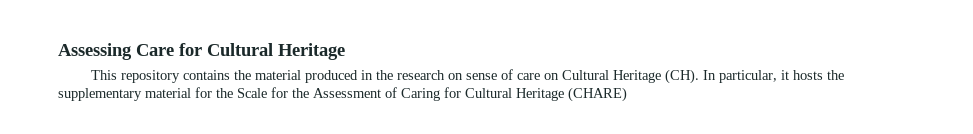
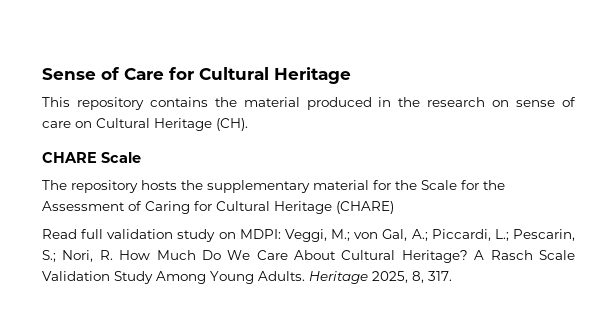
- Assessing Care for Cultural Heritage
+ Sense of Care for Cultural Heritage
- This repository contains the material produced in the research on sense of care on Cultural Heritage (CH). In particular, it hosts the supplementary material for the Scale for the Assessment of Caring for Cultural Heritage (CHARE)
+ This repository contains the material produced in the research on sense of care on Cultural Heritage (CH).
+ CHARE Scale
+ The repository hosts the supplementary material for the Scale for the Assessment of Caring for Cultural Heritage (CHARE)
+ Read full validation study on MDPI: Veggi, M.; von Gal, A.; Piccardi, L.; Pescarin, S.; Nori, R. How Much Do We Care About Cultural Heritage? A Rasch Scale Validation Study Among Young Adults. Heritage 2025, 8, 317.

